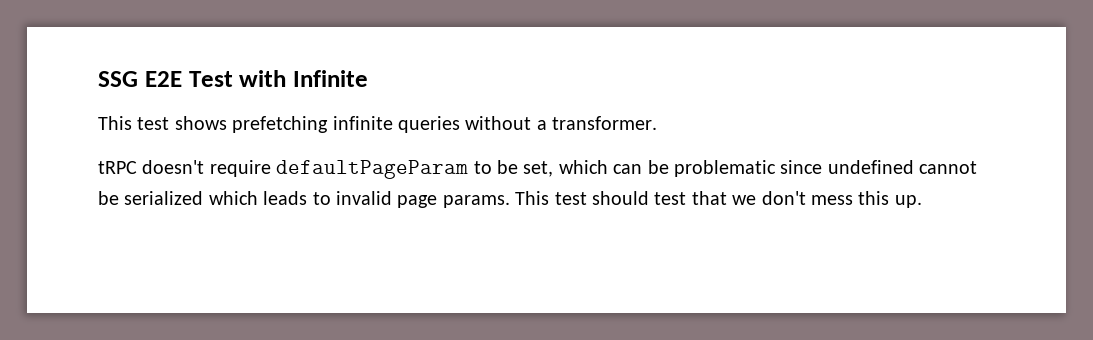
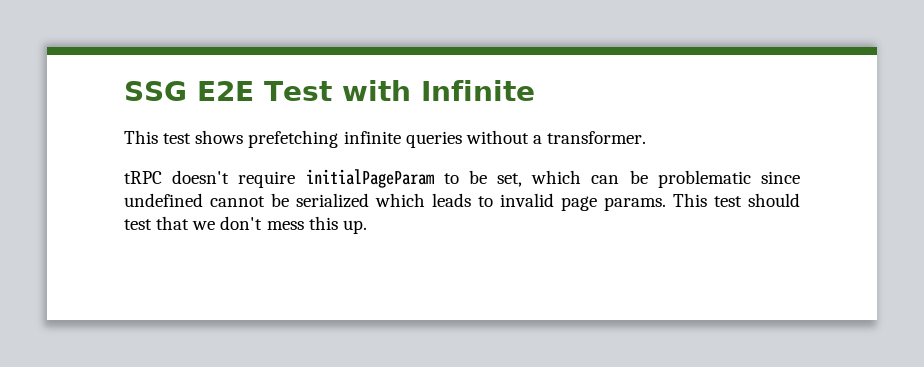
- tRPC doesn't require defaultPageParam to be set, which can be problematic since undefined cannot be serialized which leads to invalid page params.
+ tRPC doesn't require initialPageParam to be set, which can be problematic since undefined cannot be serialized which leads to invalid page params.

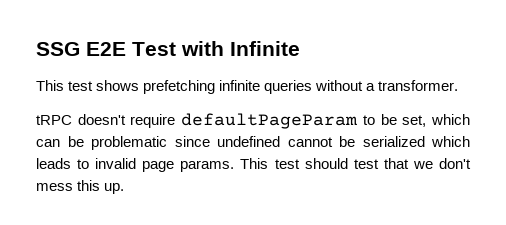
- tRPC doesn't require initialPageParam to be set, which can be problematic since undefined cannot be serialized which leads to invalid page params.
+ tRPC doesn't require defaultPageParam to be set, which can be problematic since undefined cannot be serialized which leads to invalid page params.

